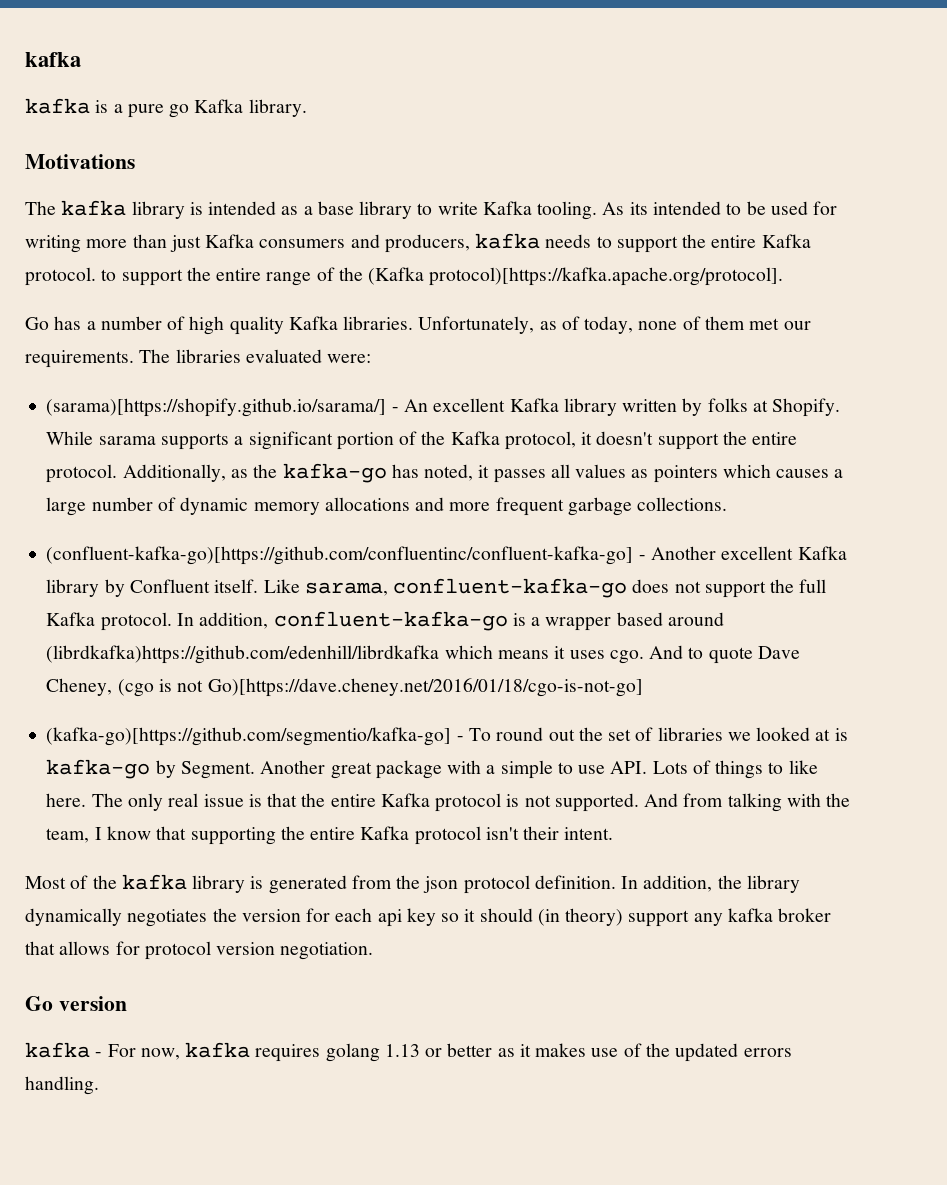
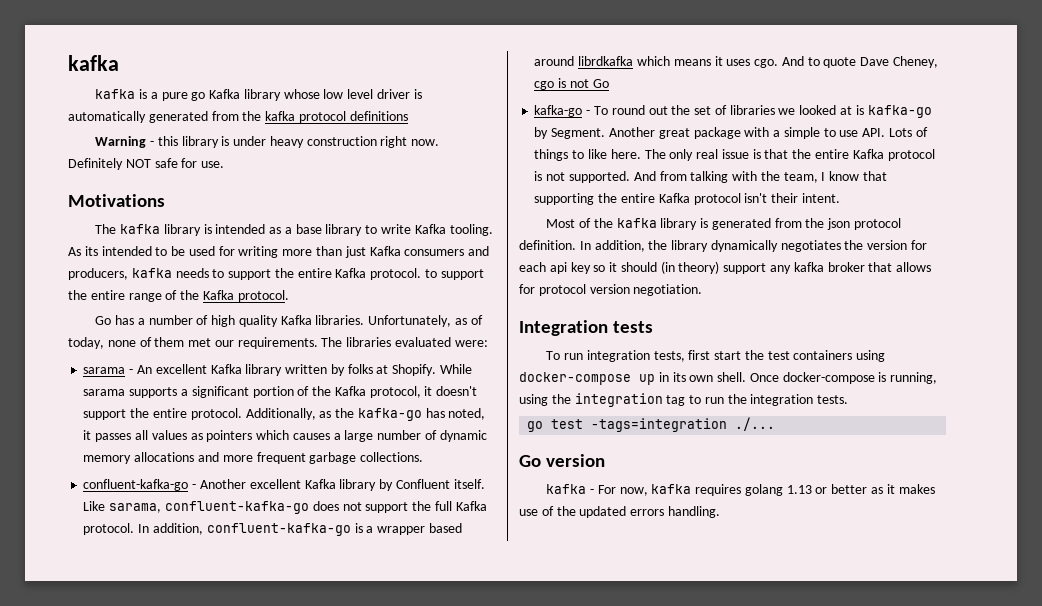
- kafka is a pure go Kafka library.
+ kafka is a pure go Kafka library whose low level driver is automatically generated from the kafka protocol definitions
+ Warning - this library is under heavy construction right now. Definitely NOT safe for use.
- As its intended to be used for writing more than just Kafka consumers and producers, kafka needs to support the entire Kafka protocol. to support the entire range of the (Kafka protocol)[https://kafka.apache.org/protocol].
+ As its intended to be used for writing more than just Kafka consumers and producers, kafka needs to support the entire Kafka protocol. to support the entire range of the Kafka protocol.
- (sarama)[https://shopify.github.io/sarama/] - An excellent Kafka library written by folks at Shopify.
+ sarama - An excellent Kafka library written by folks at Shopify.
- (confluent-kafka-go)[https://github.com/confluentinc/confluent-kafka-go] - Another excellent Kafka library by Confluent itself.
+ confluent-kafka-go - Another excellent Kafka library by Confluent itself.
- In addition, confluent-kafka-go is a wrapper based around (librdkafka)https://github.com/edenhill/librdkafka which means it uses cgo.
+ In addition, confluent-kafka-go is a wrapper based around librdkafka which means it uses cgo.
- And to quote Dave Cheney, (cgo is not Go)[https://dave.cheney.net/2016/01/18/cgo-is-not-go]
- (kafka-go)[https://github.com/segmentio/kafka-go] - To round out the set of libraries we looked at is kafka-go by Segment.
+ And to quote Dave Cheney, cgo is not Go
+ kafka-go - To round out the set of libraries we looked at is kafka-go by Segment.
+ Integration tests
+ To run integration tests, first start the test containers using docker-compose up in its own shell. Once docker-compose is running, using the integration tag to run the integration tests.
+ go test -tags=integration ./...

